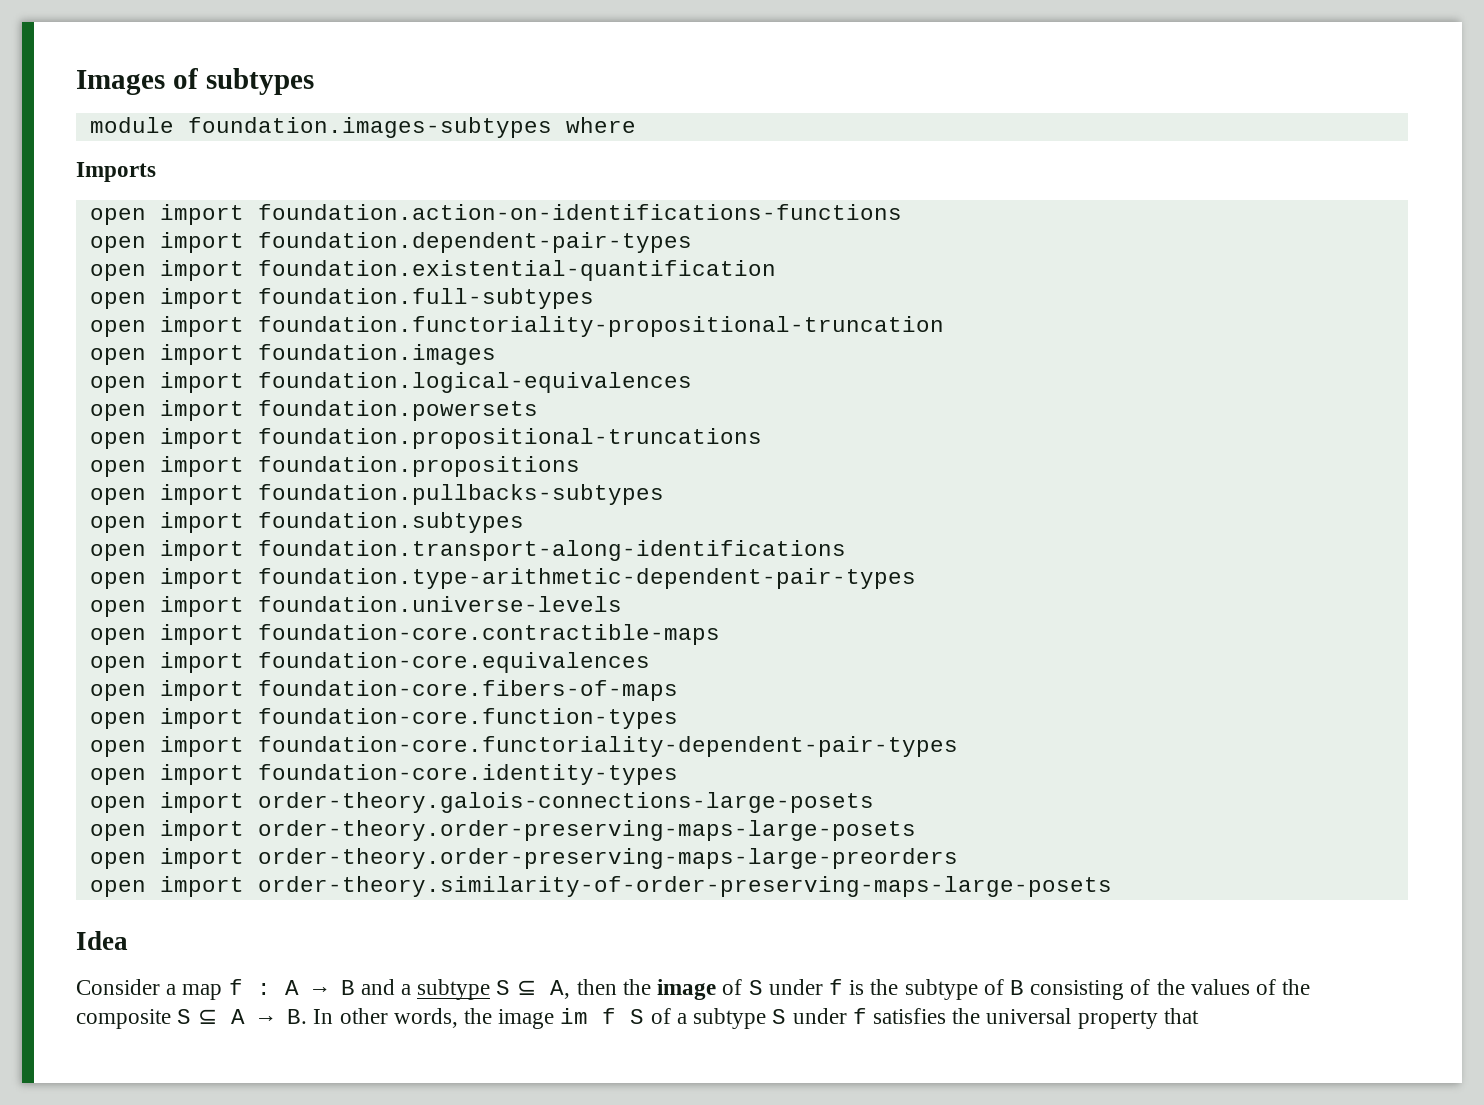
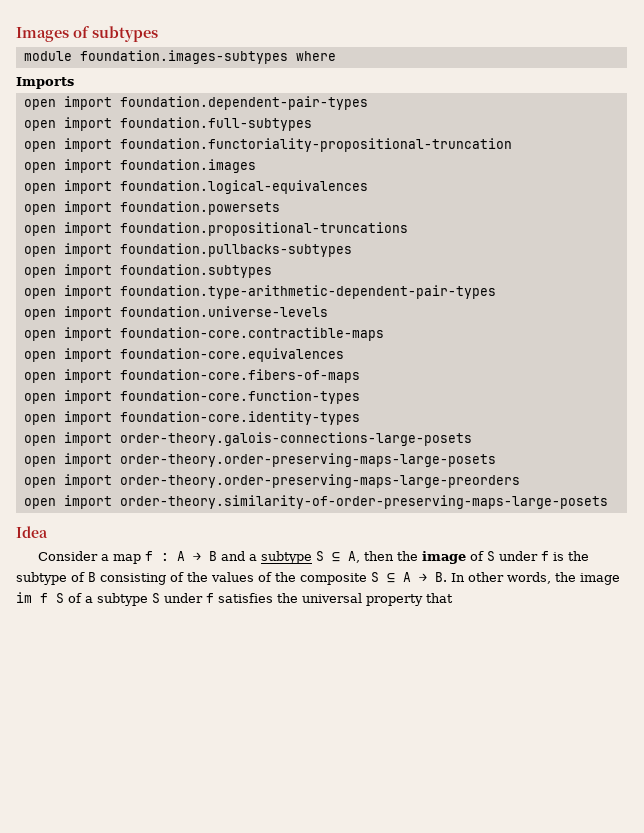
- open import foundation.action-on-identifications-functions
- open import foundation.existential-quantification
- open import foundation.propositions
- open import foundation.transport-along-identifications
- open import foundation-core.functoriality-dependent-pair-types

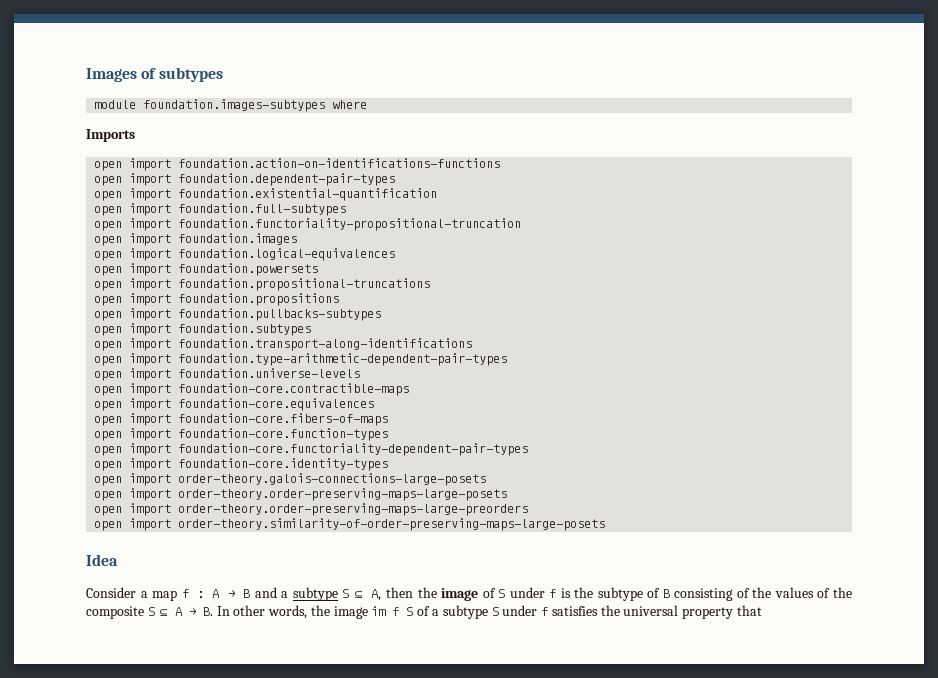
+ open import foundation.action-on-identifications-functions
+ open import foundation.existential-quantification
+ open import foundation.propositions
+ open import foundation.transport-along-identifications
+ open import foundation-core.functoriality-dependent-pair-types

